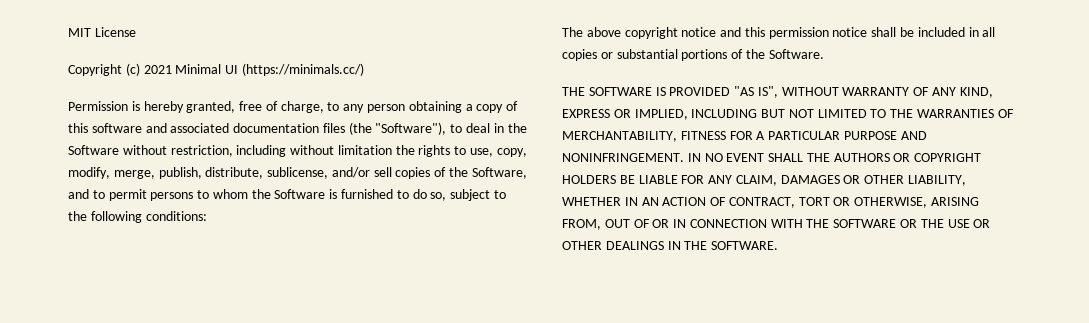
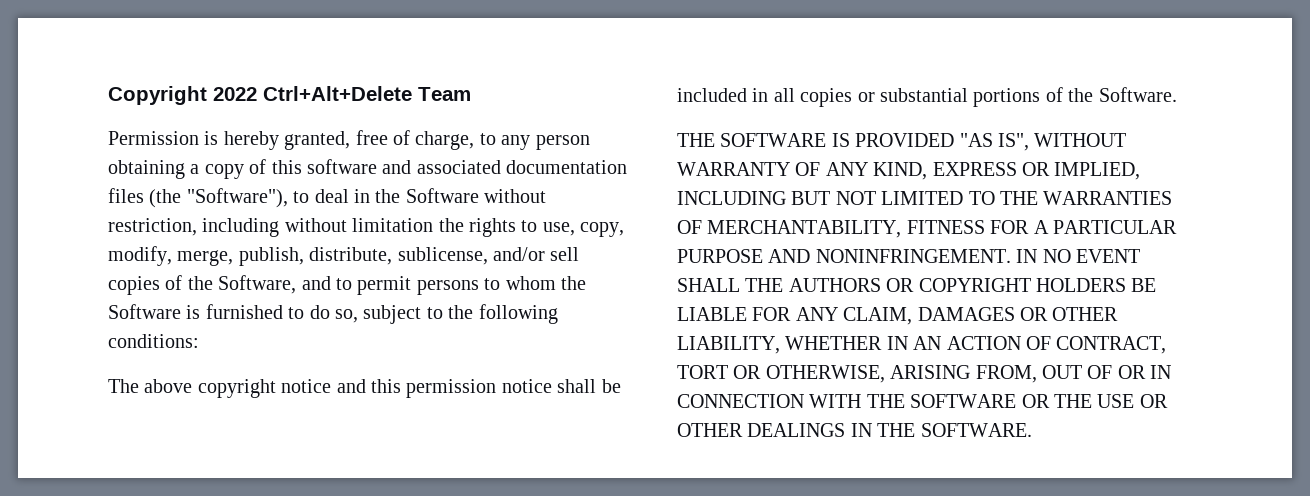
- MIT License
- Copyright (c) 2021 Minimal UI (https://minimals.cc/)
+ Copyright 2022 Ctrl+Alt+Delete Team

